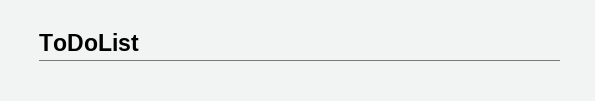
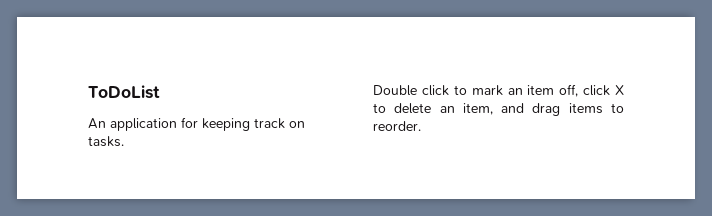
+ An application for keeping track on tasks.
+ Double click to mark an item off, click X to delete an item, and drag items to reorder.

